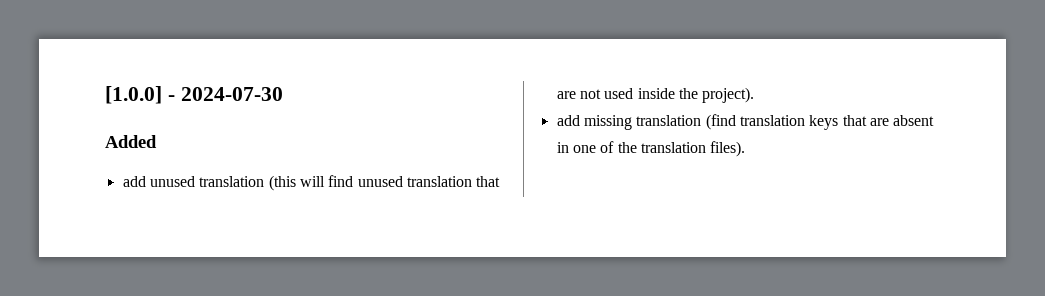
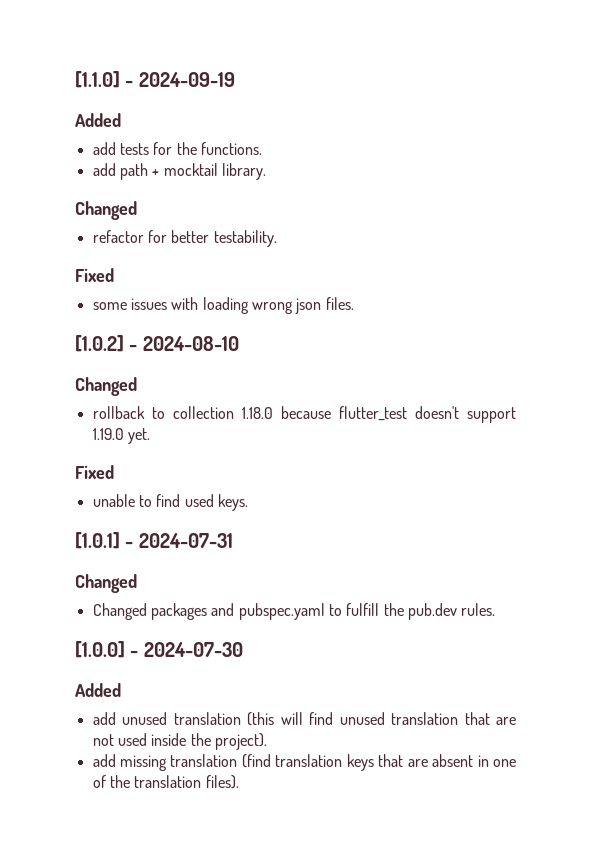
+ [1.1.0] - 2024-09-19
+ Added
+ add tests for the functions.
+ add path + mocktail library.
+ Changed
+ refactor for better testability.
+ Fixed
+ some issues with loading wrong json files.
+ [1.0.2] - 2024-08-10
+ Changed
+ rollback to collection 1.18.0 because flutter_test doesn't support 1.19.0 yet.
+ Fixed
+ unable to find used keys.
+ [1.0.1] - 2024-07-31
+ Changed
+ Changed packages and pubspec.yaml to fulfill the pub.dev rules.

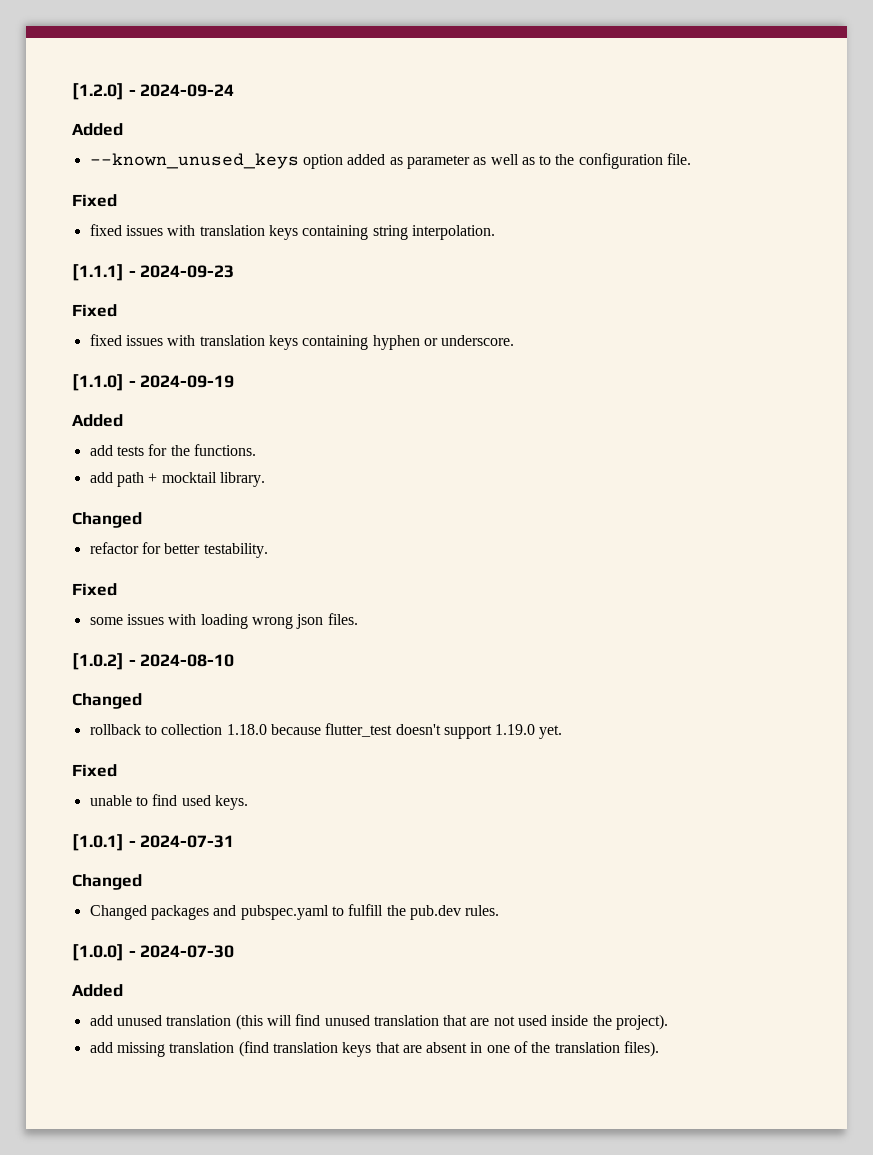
+ [1.2.0] - 2024-09-24
+ Added
+ --known_unused_keys option added as parameter as well as to the configuration file.
+ Fixed
+ fixed issues with translation keys containing string interpolation.
+ [1.1.1] - 2024-09-23
+ Fixed
+ fixed issues with translation keys containing hyphen or underscore.

